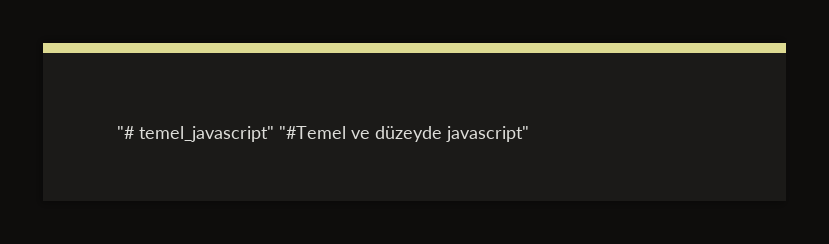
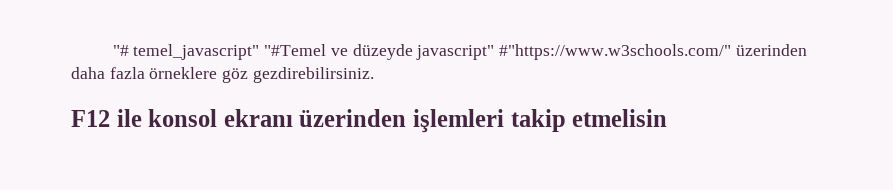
- "# temel_javascript" "#Temel ve düzeyde javascript"
+ "# temel_javascript" "#Temel ve düzeyde javascript" #"https://www.w3schools.com/" üzerinden daha fazla örneklere göz gezdirebilirsiniz.
+ F12 ile konsol ekranı üzerinden işlemleri takip etmelisin

